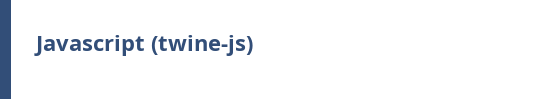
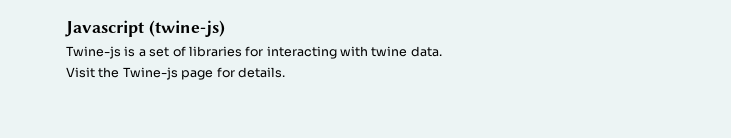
+ Twine-js is a set of libraries for interacting with twine data.
+ Visit the Twine-js page for details.

